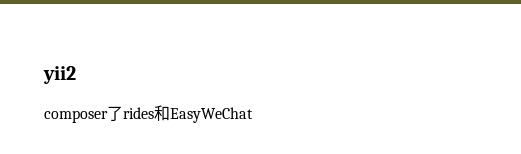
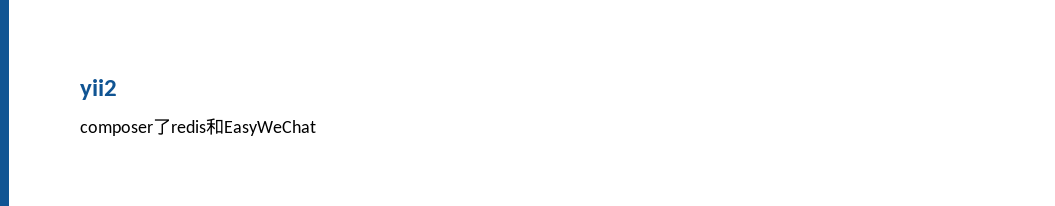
- composer了rides和EasyWeChat
+ composer了redis和EasyWeChat

